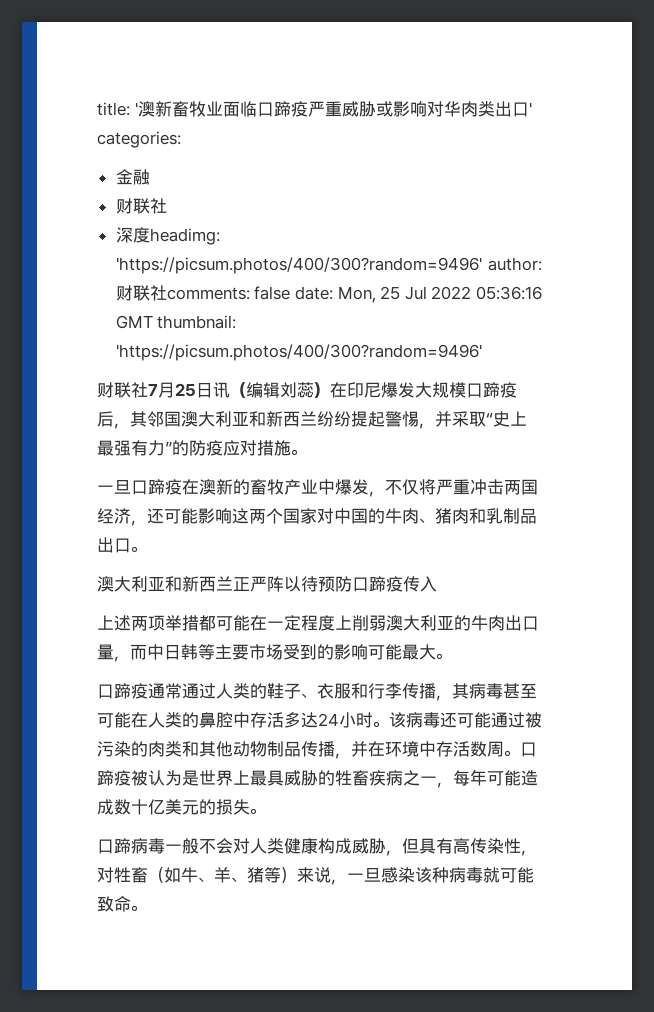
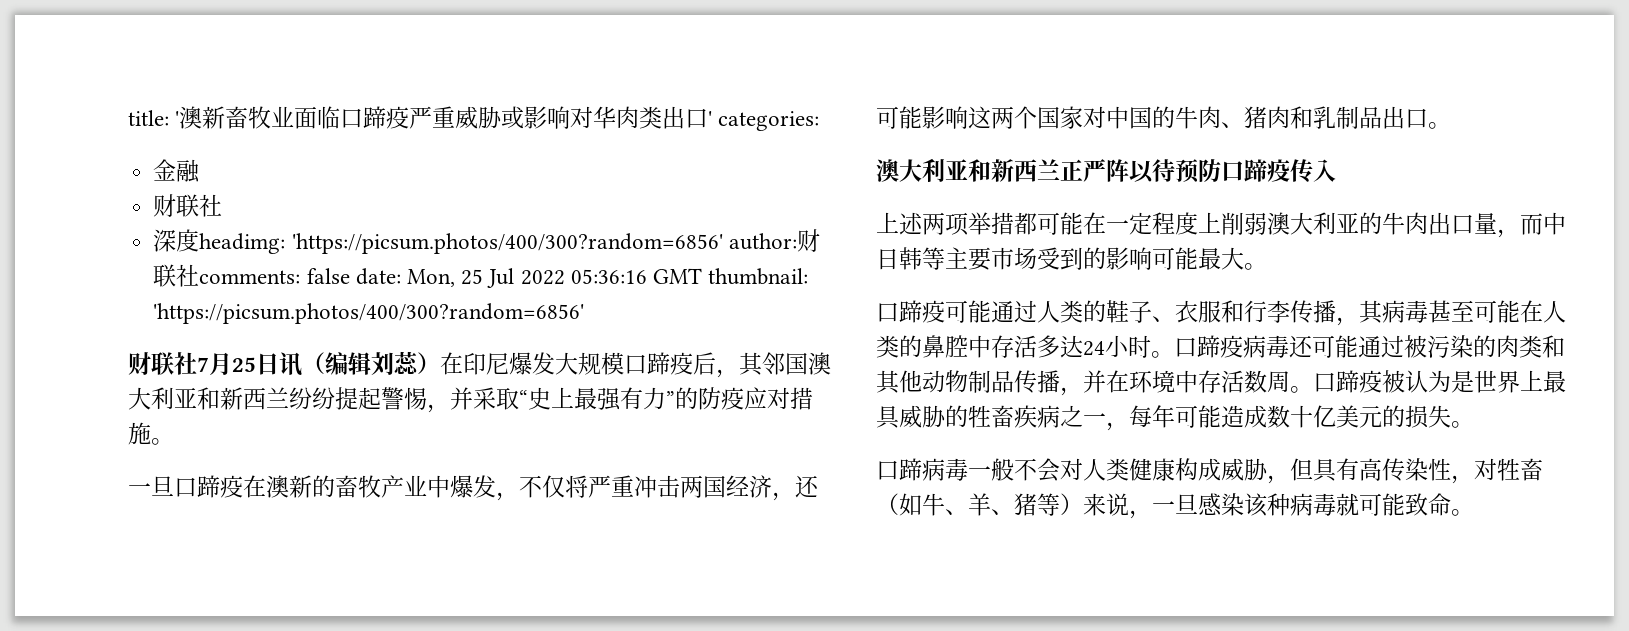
- 深度headimg: 'https://picsum.photos/400/300?random=9496' author:财联社comments: false date: Mon, 25 Jul 2022 05:36:16 GMT thumbnail: 'https://picsum.photos/400/300?random=9496'
+ 深度headimg: 'https://picsum.photos/400/300?random=6856' author:财联社comments: false date: Mon, 25 Jul 2022 05:36:16 GMT thumbnail: 'https://picsum.photos/400/300?random=6856'
- 口蹄疫通常通过人类的鞋子、衣服和行李传播，其病毒甚至可能在人类的鼻腔中存活多达24小时。
+ 口蹄疫可能通过人类的鞋子、衣服和行李传播，其病毒甚至可能在人类的鼻腔中存活多达24小时。
- 该病毒还可能通过被污染的肉类和其他动物制品传播，并在环境中存活数周。
+ 口蹄疫病毒还可能通过被污染的肉类和其他动物制品传播，并在环境中存活数周。

